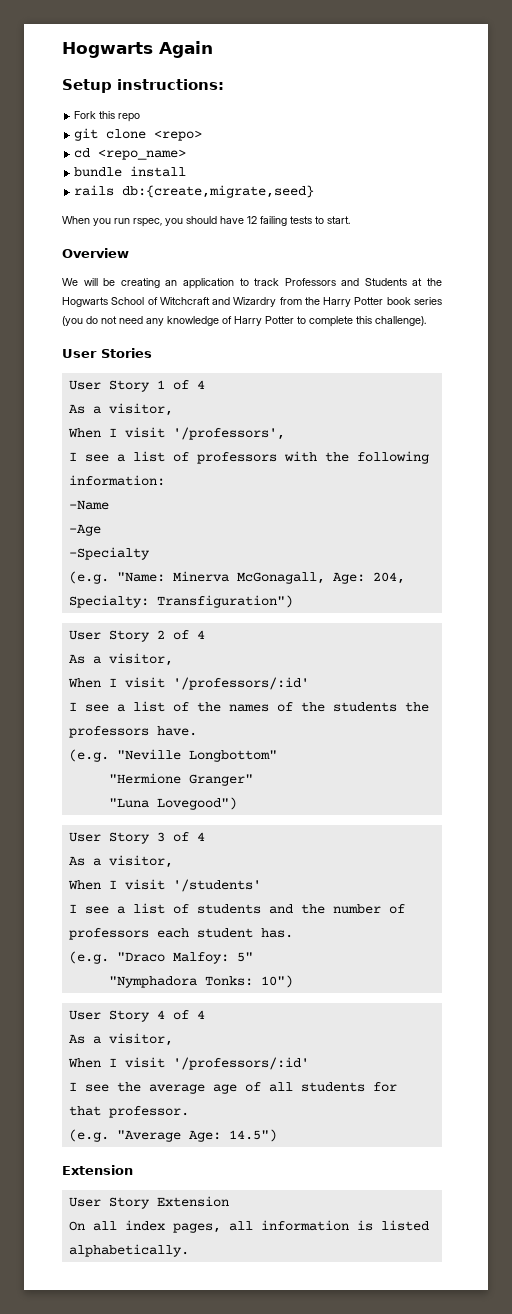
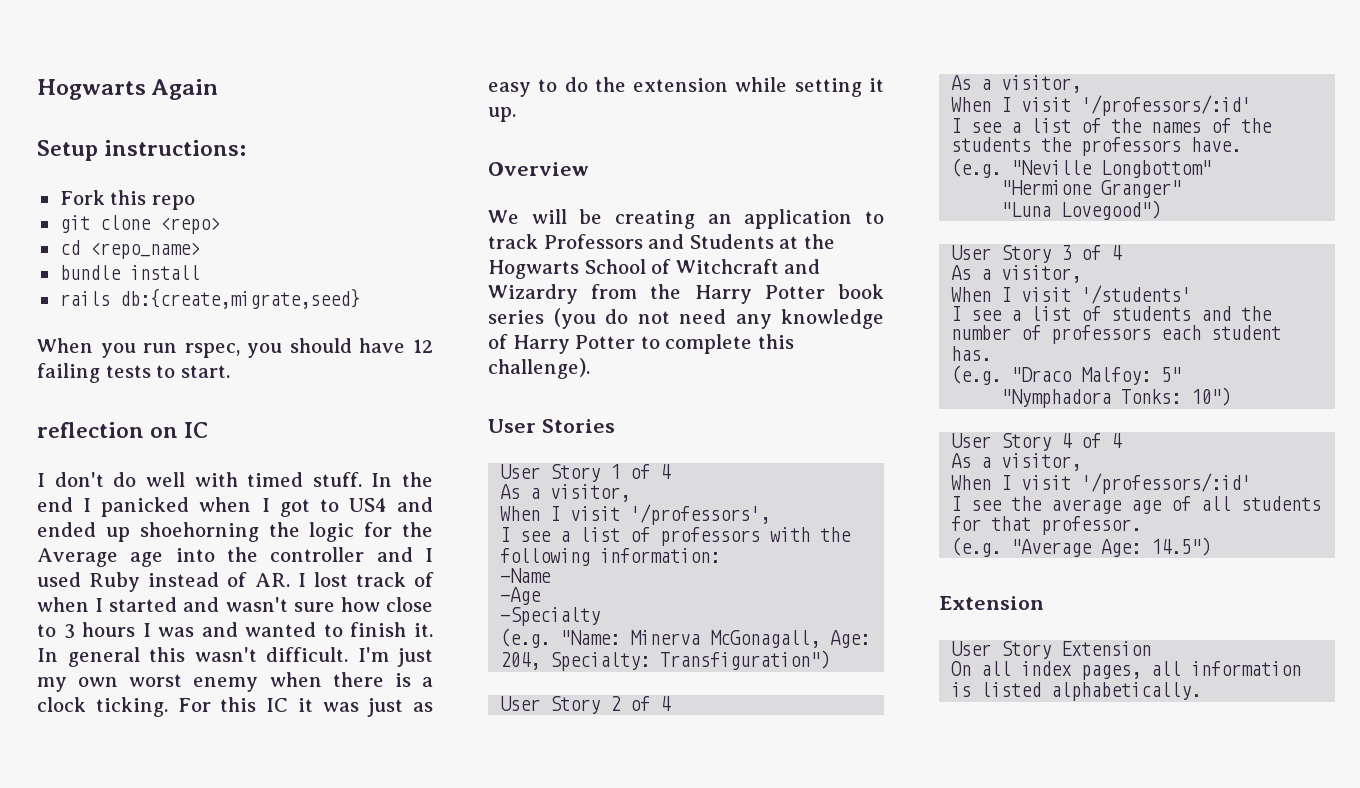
+ reflection on IC
+ I don't do well with timed stuff. In the end I panicked when I got to US4 and ended up shoehorning the logic for the Average age into the controller and I used Ruby instead of AR. I lost track of when I started and wasn't sure how close to 3 hours I was and wanted to finish it. In general this wasn't difficult. I'm just my own worst enemy when there is a clock ticking. For this IC it was just as easy to do the extension while setting it up.

